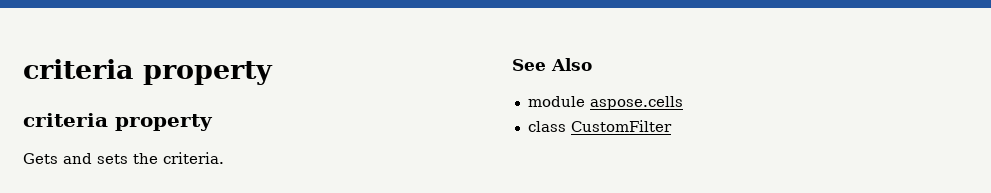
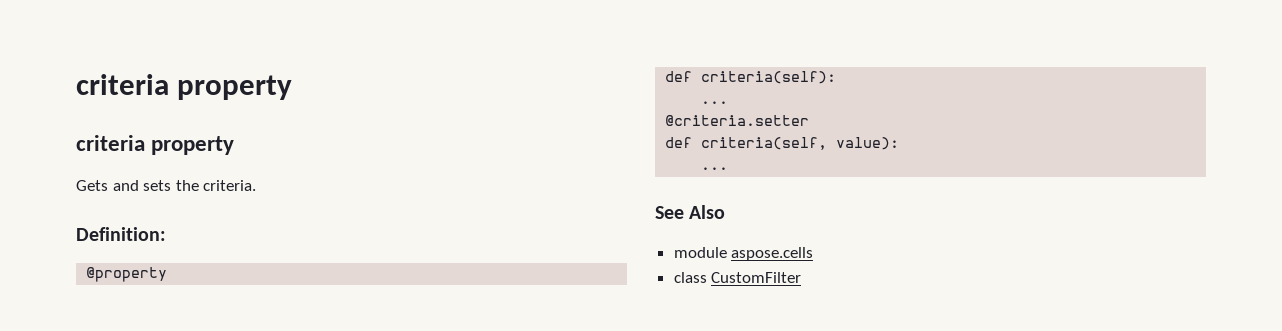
+ Definition:
+ @property
+ def criteria(self):
+ ...
+ @criteria.setter
+ def criteria(self, value):
+ ...

